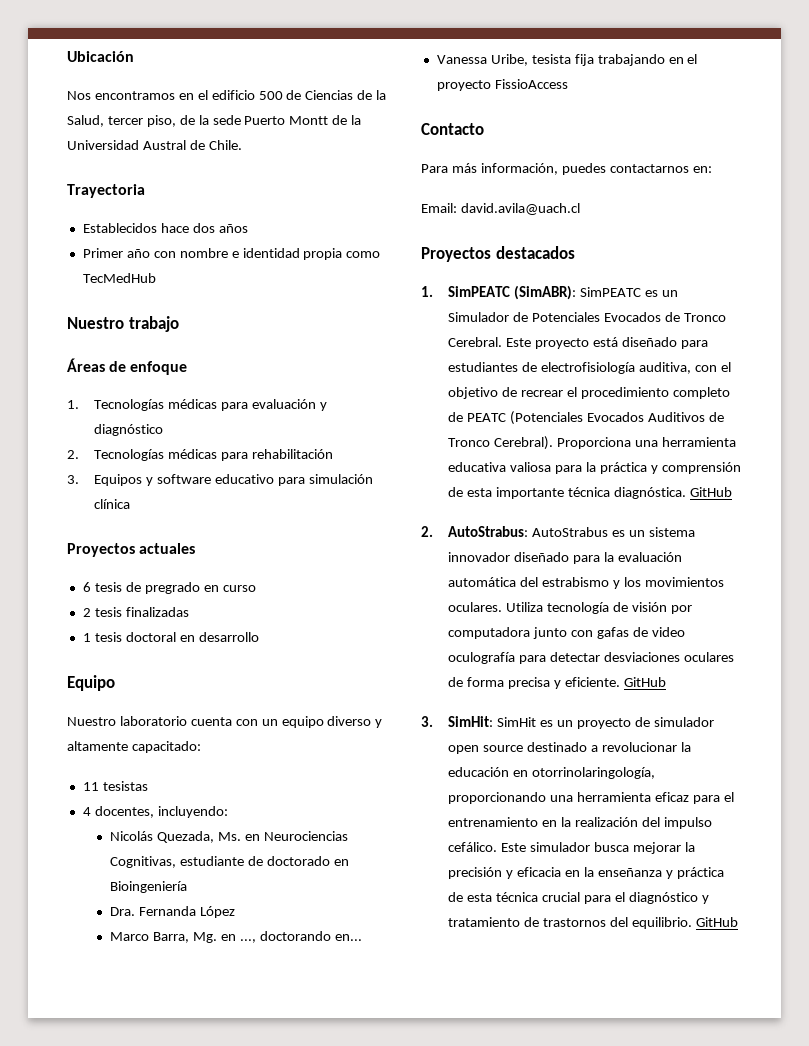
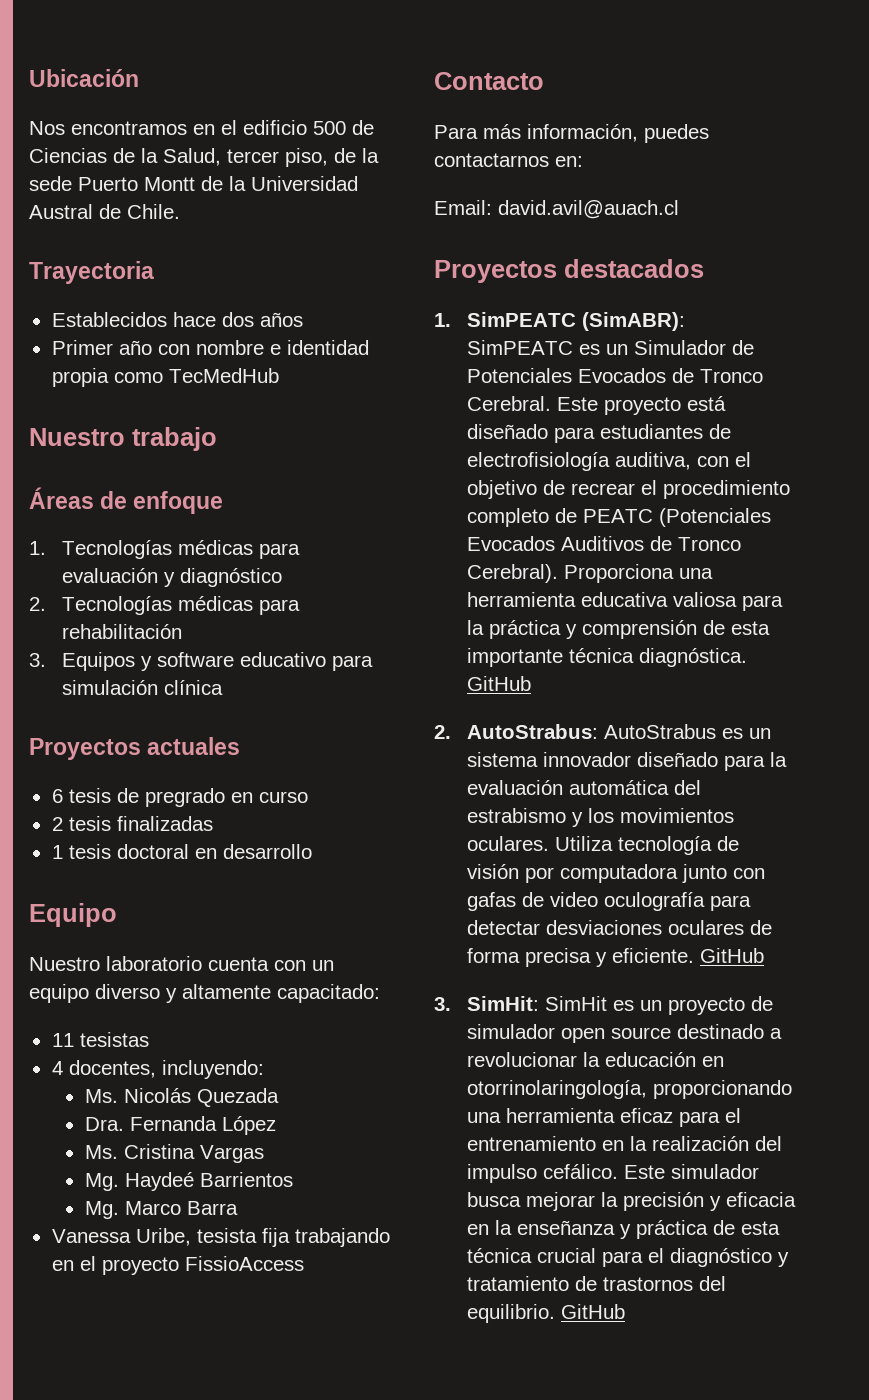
- Nicolás Quezada, Ms. en Neurociencias Cognitivas, estudiante de doctorado en Bioingeniería
+ Ms. Nicolás Quezada
  Dra. Fernanda López
- Marco Barra, Mg. en ..., doctorando en...
+ Ms. Cristina Vargas
+ Mg. Haydeé Barrientos
+ Mg. Marco Barra
- Email: david.avila@uach.cl
+ Email: david.avil@auach.cl

